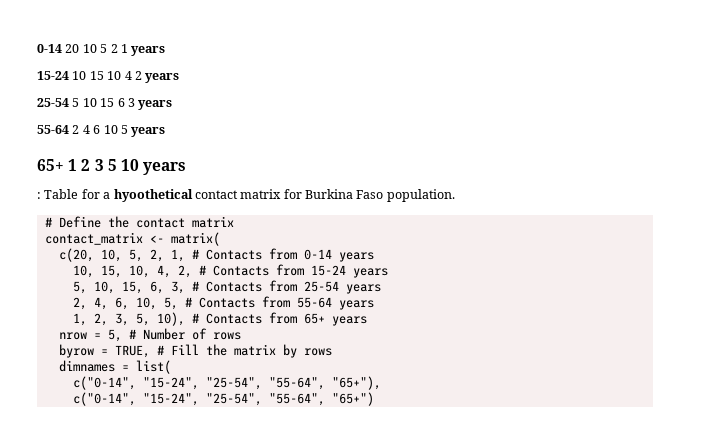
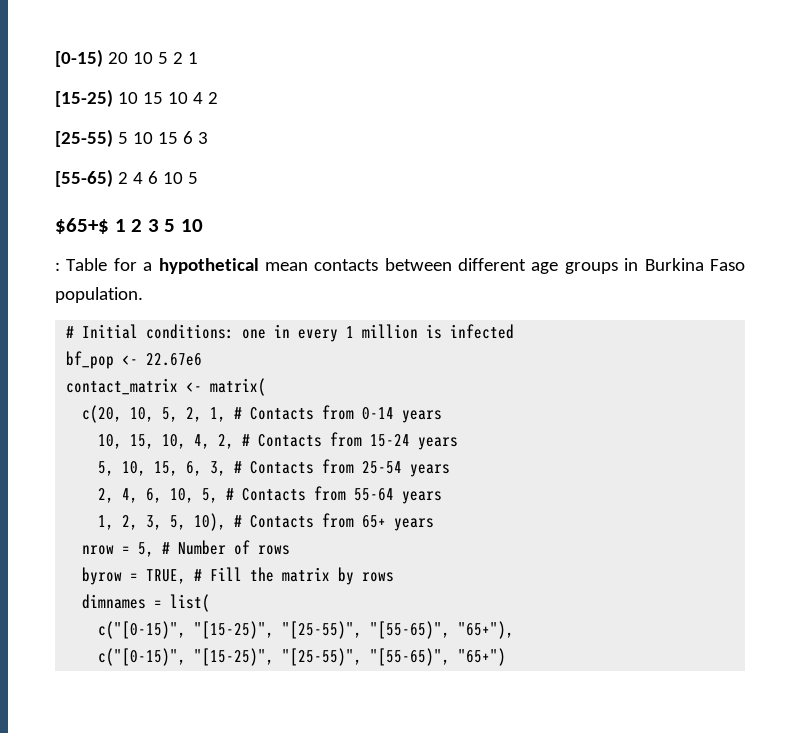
- 0-14 20 10 5 2 1 years
- 15-24 10 15 10 4 2 years
- 25-54 5 10 15 6 3 years
- 55-64 2 4 6 10 5 years
- 65+ 1 2 3 5 10 years
+ [0-15) 20 10 5 2 1
+ [15-25) 10 15 10 4 2
+ [25-55) 5 10 15 6 3
+ [55-65) 2 4 6 10 5
+ $65+$ 1 2 3 5 10
- : Table for a hyoothetical contact matrix for Burkina Faso population.
- # Define the contact matrix
+ : Table for a hypothetical mean contacts between different age groups in Burkina Faso population.
+ # Initial conditions: one in every 1 million is infected
+ bf_pop <- 22.67e6
- c("0-14", "15-24", "25-54", "55-64", "65+"),
- c("0-14", "15-24", "25-54", "55-64", "65+")
+ c("[0-15)", "[15-25)", "[25-55)", "[55-65)", "65+"),
+ c("[0-15)", "[15-25)", "[25-55)", "[55-65)", "65+")

